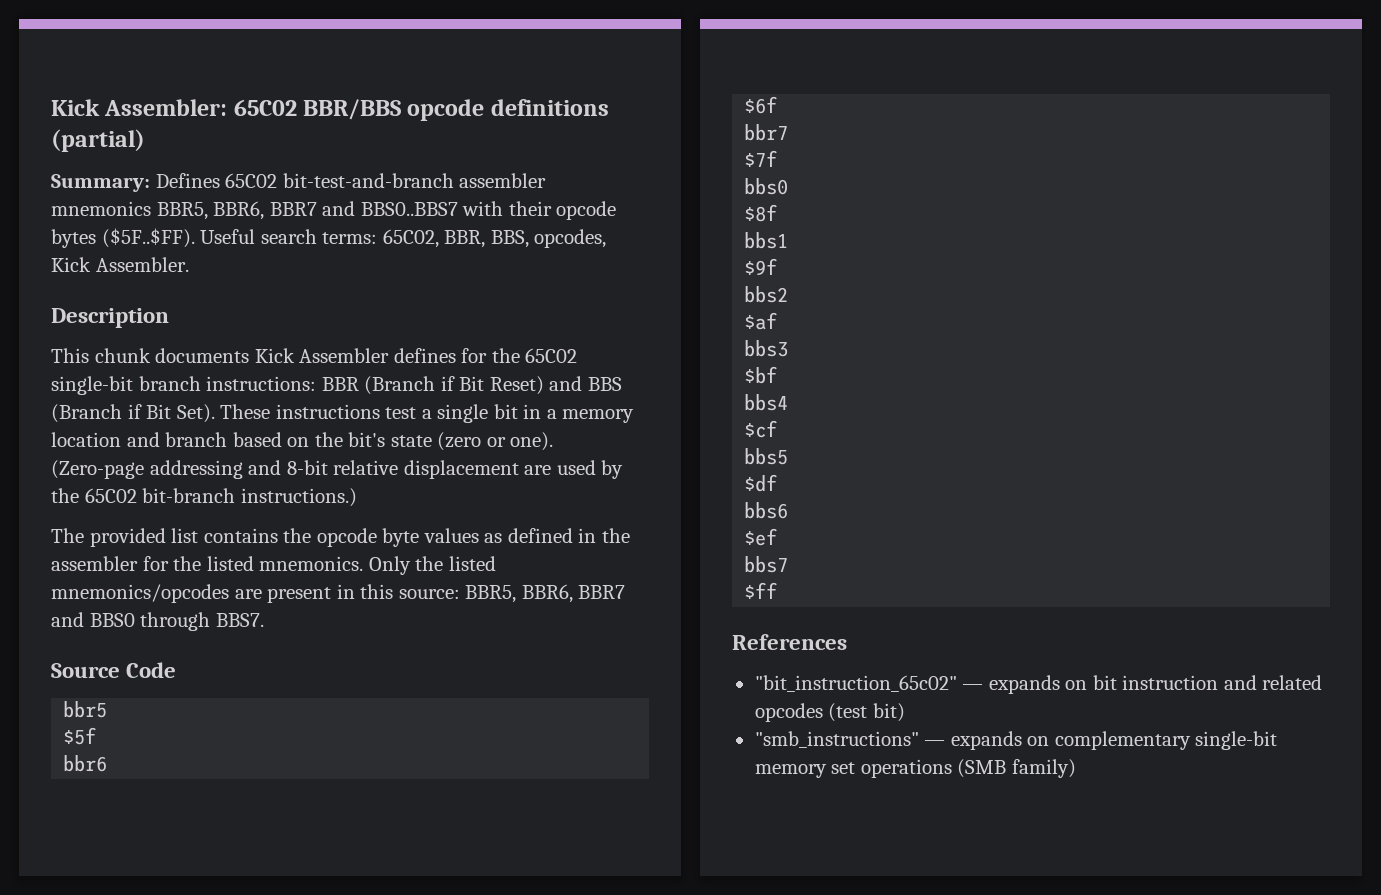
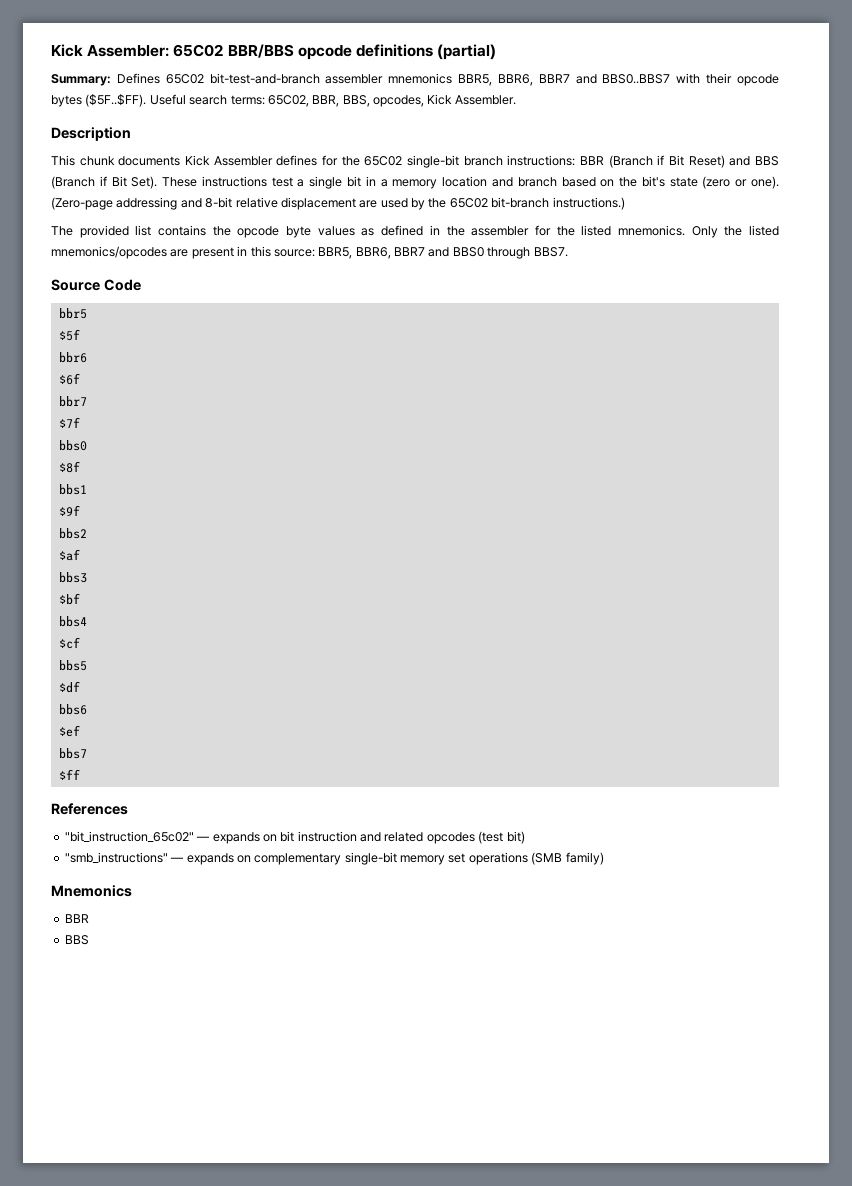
+ Mnemonics
+ BBR
+ BBS

